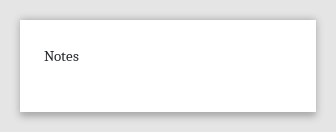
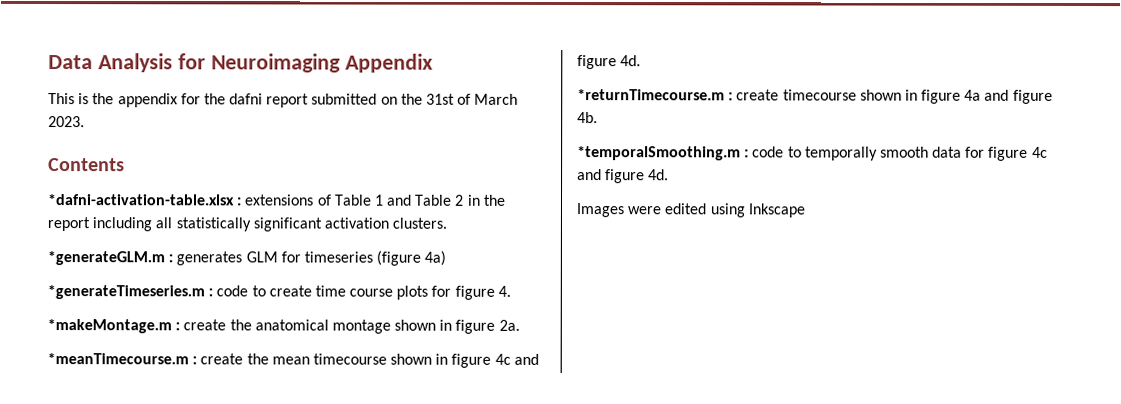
- Notes
+ Data Analysis for Neuroimaging Appendix
+ This is the appendix for the dafni report submitted on the 31st of March 2023.
+ Contents
+ *dafni-activation-table.xlsx : extensions of Table 1 and Table 2 in the report including all statistically significant activation clusters.
+ *generateGLM.m : generates GLM for timeseries (figure 4a)
+ *generateTimeseries.m : code to create time course plots for figure 4.
+ *makeMontage.m : create the anatomical montage shown in figure 2a.
+ *meanTimecourse.m : create the mean timecourse shown in figure 4c and figure 4d.
+ *returnTimecourse.m : create timecourse shown in figure 4a and figure 4b.
+ *temporalSmoothing.m : code to temporally smooth data for figure 4c and figure 4d.
+ Images were edited using Inkscape

